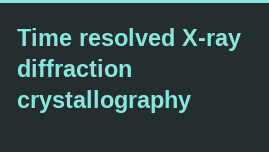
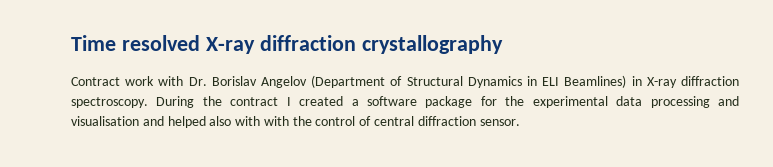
+ Contract work with Dr. Borislav Angelov (Department of Structural Dynamics in ELI Beamlines) in X-ray diffraction spectroscopy. During the contract I created a software package for the experimental data processing and visualisation and helped also with with the control of central diffraction sensor.

